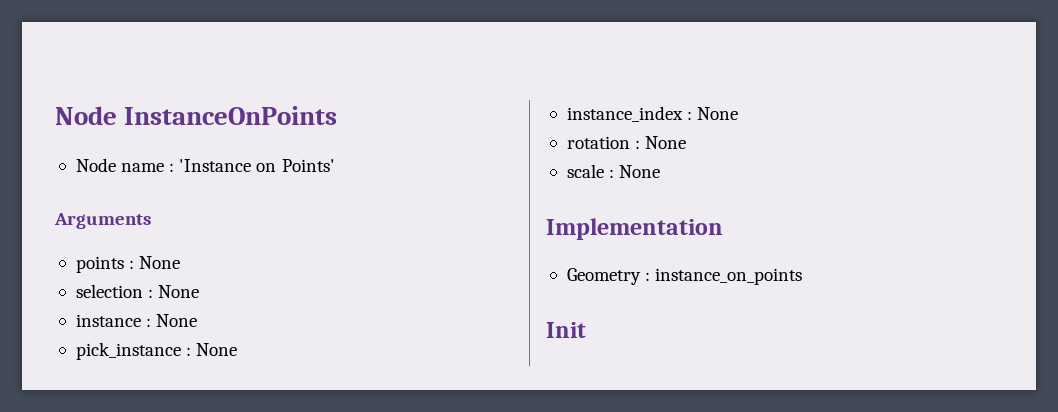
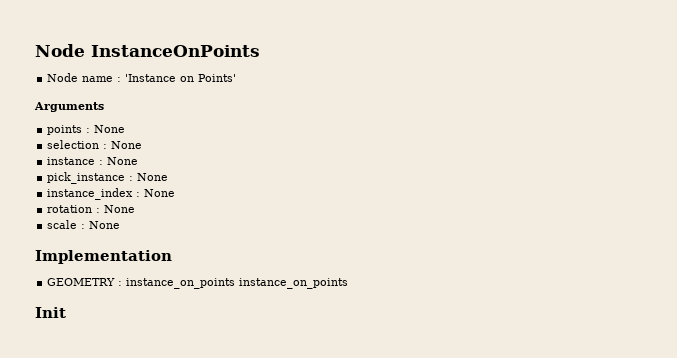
- Geometry : instance_on_points
+ GEOMETRY : instance_on_points instance_on_points

